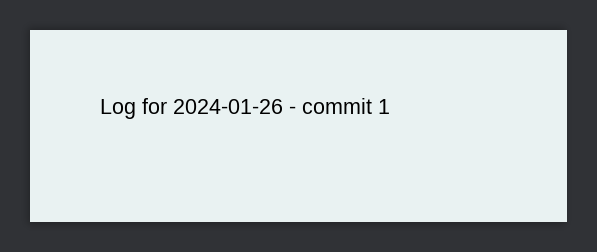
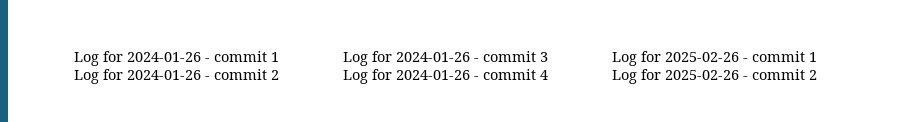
- Log for 2024-01-26 - commit 1
+ Log for 2024-01-26 - commit 1 Log for 2024-01-26 - commit 2 Log for 2024-01-26 - commit 3 Log for 2024-01-26 - commit 4 Log for 2025-02-26 - commit 1 Log for 2025-02-26 - commit 2

